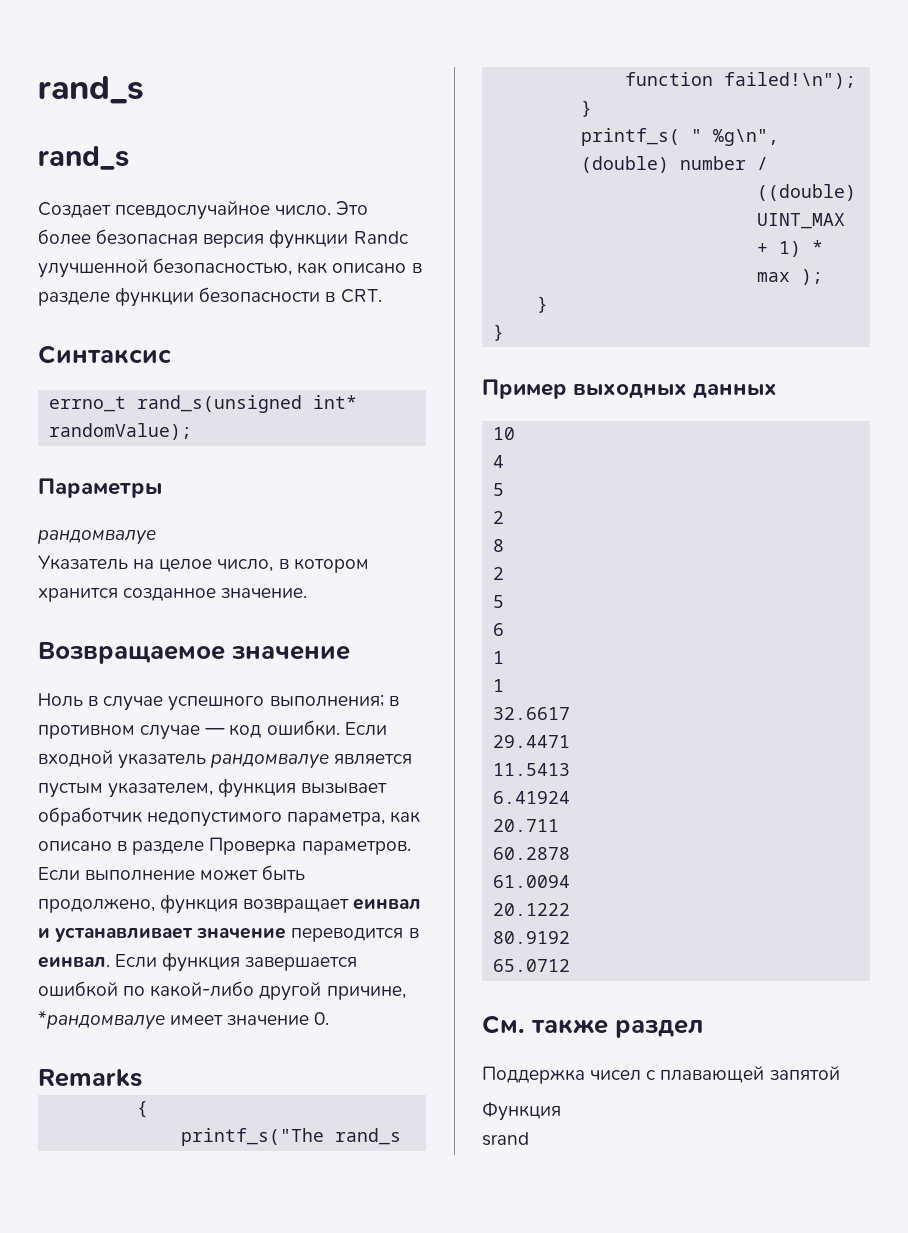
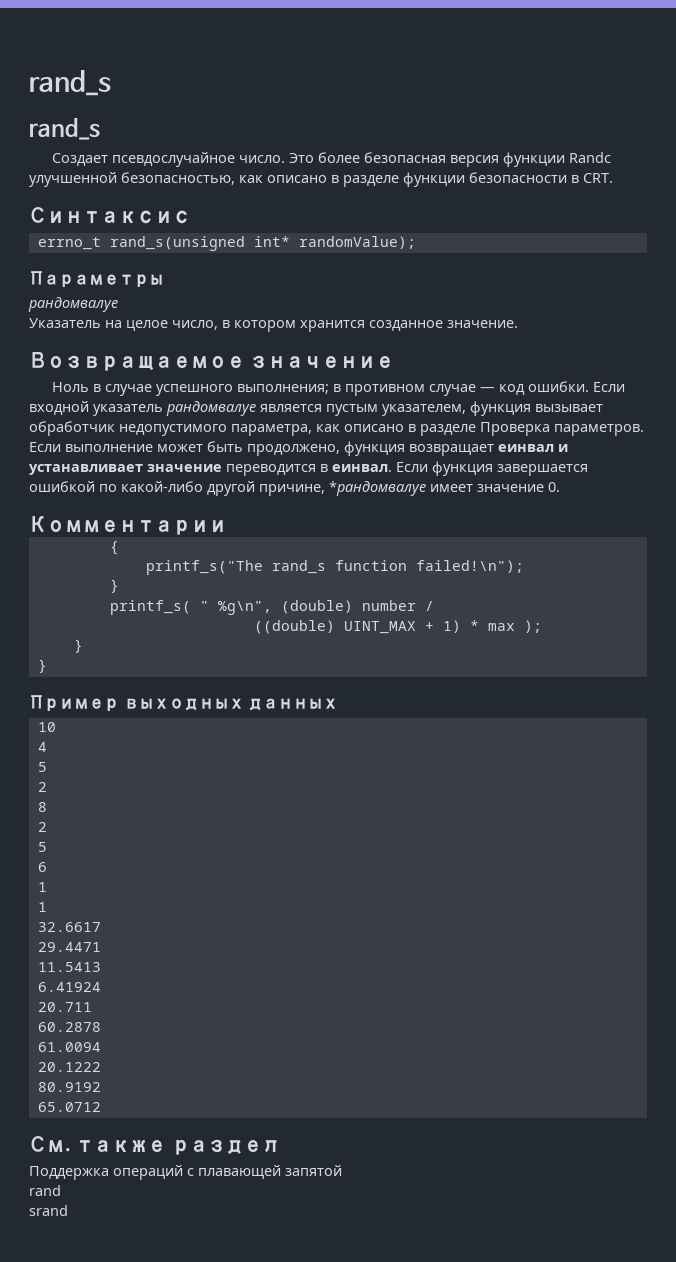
- Remarks
+ Комментарии
- Поддержка чисел с плавающей запятой
+ Поддержка операций с плавающей запятой
- Функция
+ rand

